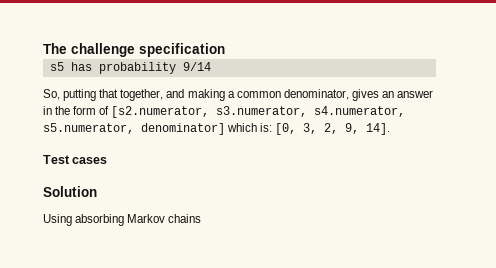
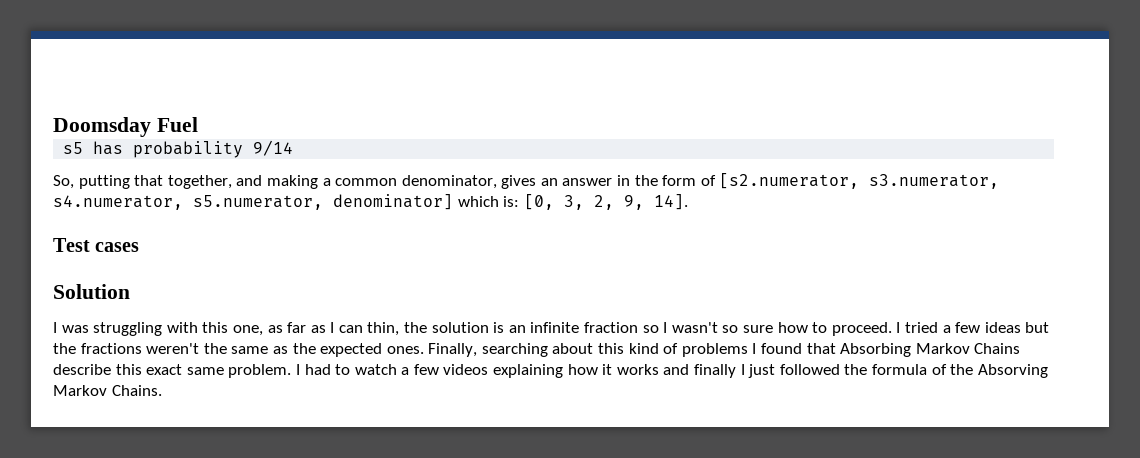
- The challenge specification
+ Doomsday Fuel
- Using absorbing Markov chains
+ I was struggling with this one, as far as I can thin, the solution is an infinite fraction so I wasn't so sure how to proceed. I tried a few ideas but the fractions weren't the same as the expected ones. Finally, searching about this kind of problems I found that Absorbing Markov Chains describe this exact same problem. I had to watch a few videos explaining how it works and finally I just followed the formula of the Absorving Markov Chains.

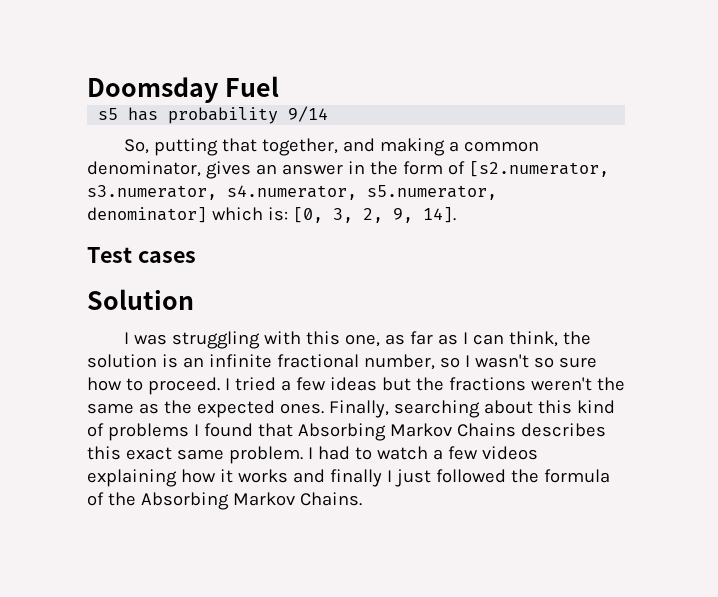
- I was struggling with this one, as far as I can thin, the solution is an infinite fraction so I wasn't so sure how to proceed.
+ I was struggling with this one, as far as I can think, the solution is an infinite fractional number, so I wasn't so sure how to proceed.
- Finally, searching about this kind of problems I found that Absorbing Markov Chains describe this exact same problem.
+ Finally, searching about this kind of problems I found that Absorbing Markov Chains describes this exact same problem.
- I had to watch a few videos explaining how it works and finally I just followed the formula of the Absorving Markov Chains.
+ I had to watch a few videos explaining how it works and finally I just followed the formula of the Absorbing Markov Chains.

